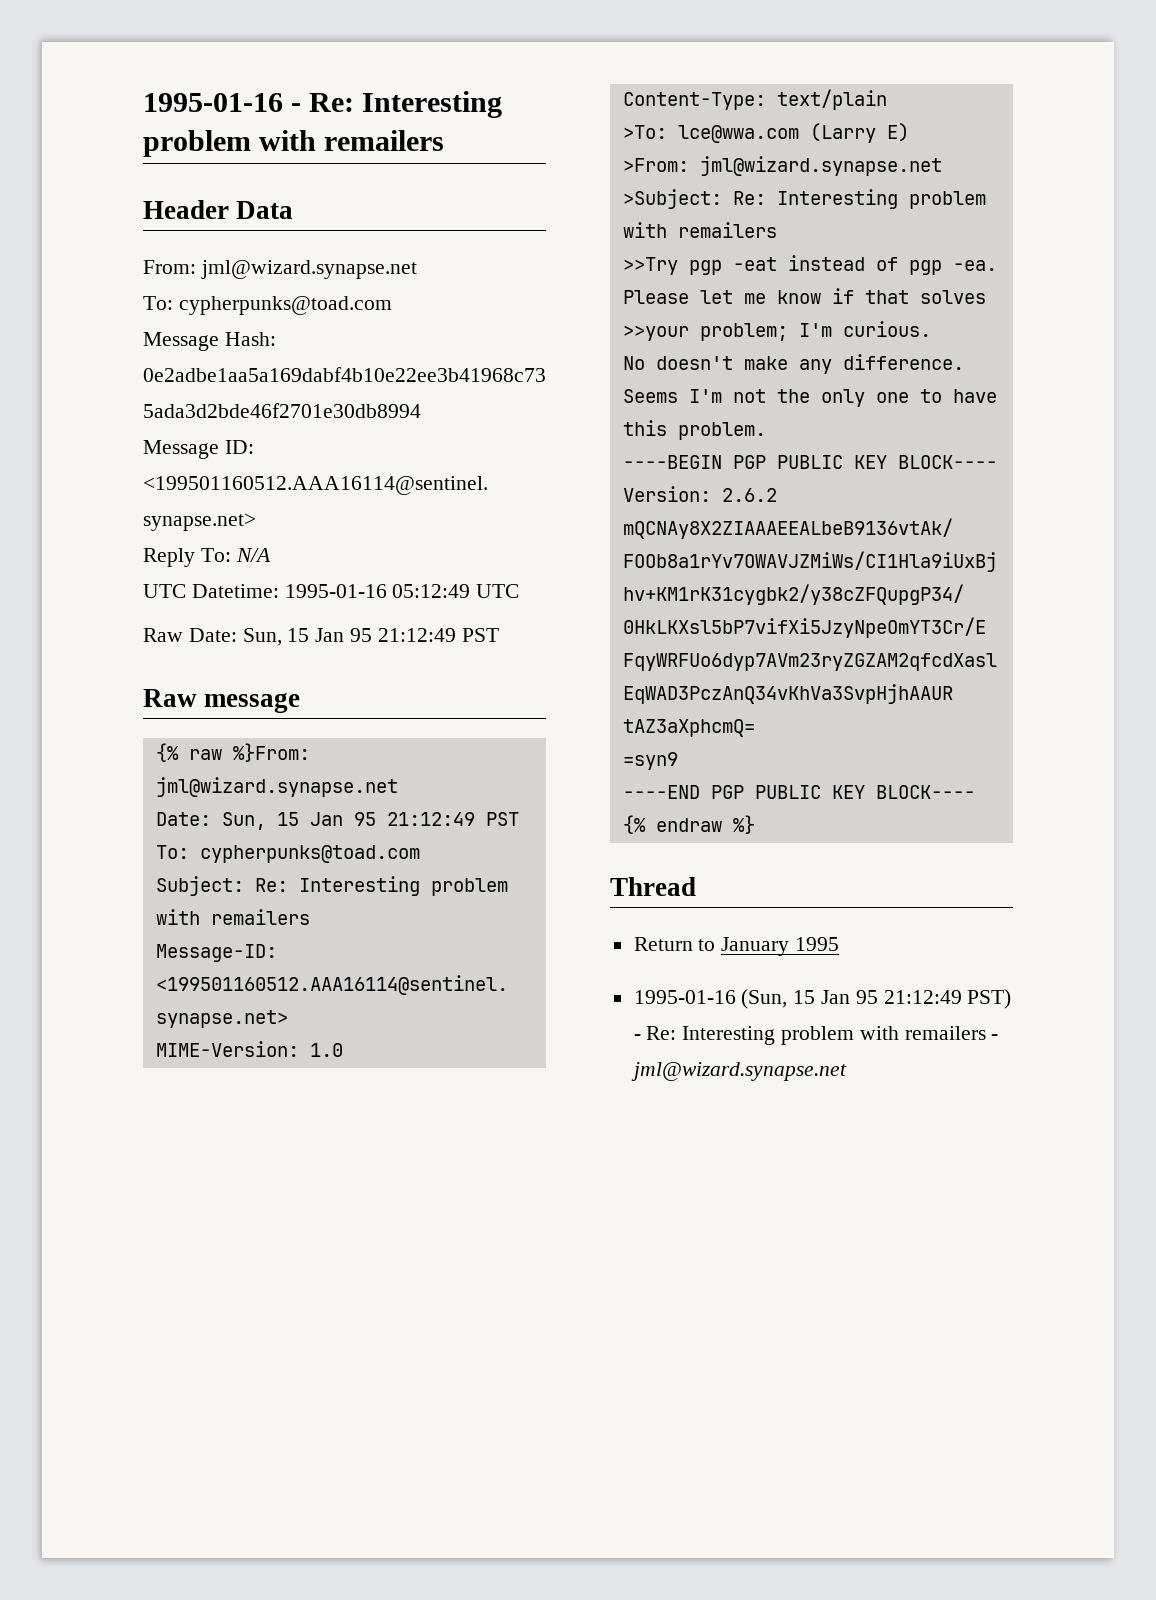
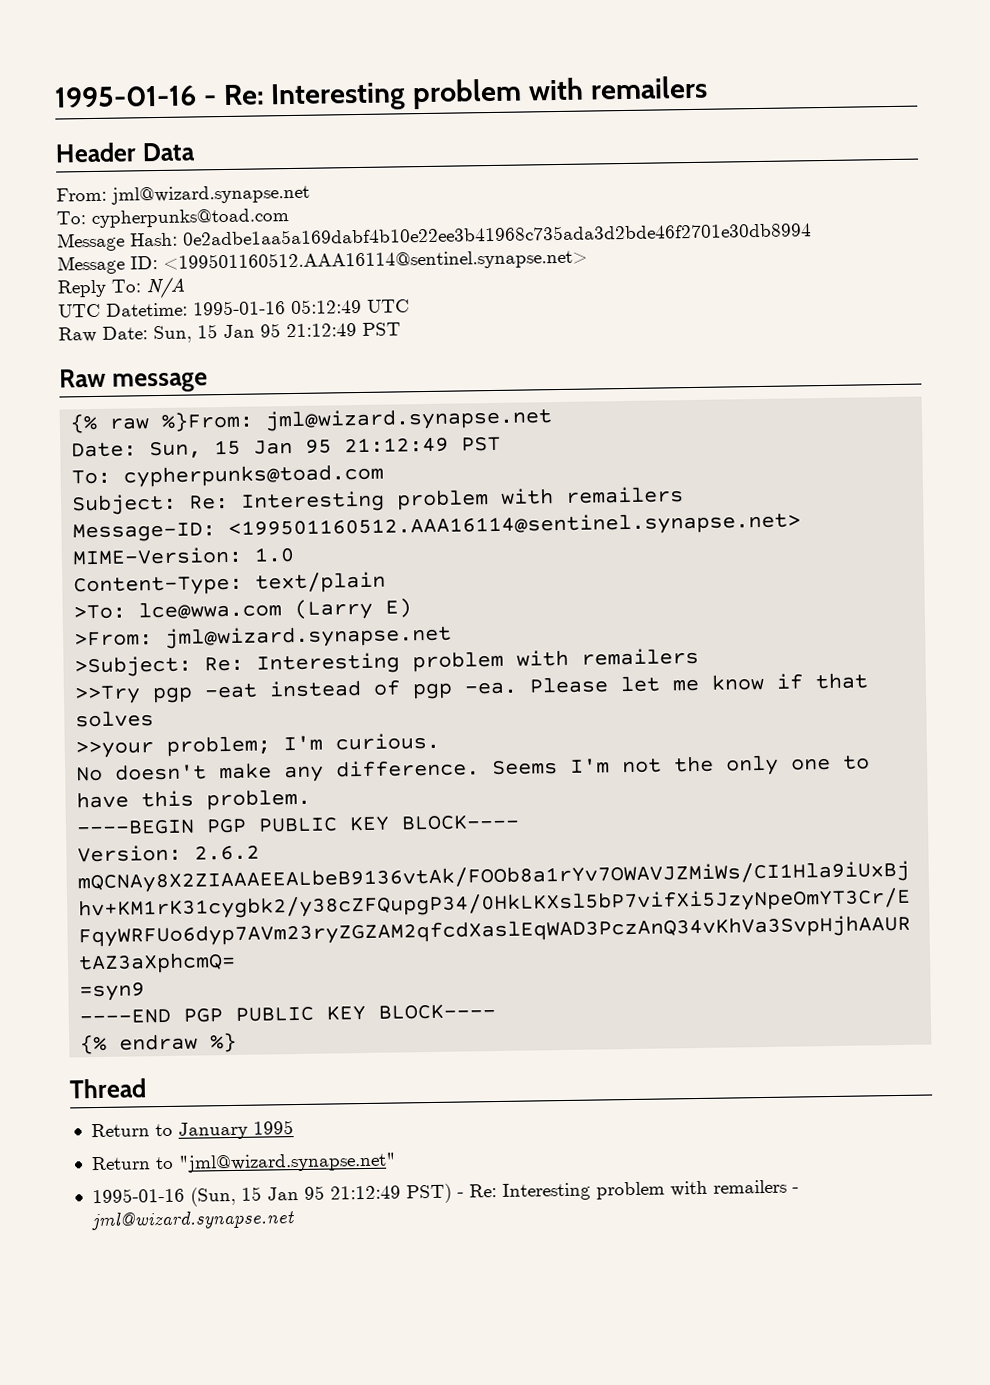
+ Return to "jml@wizard.synapse.net"

